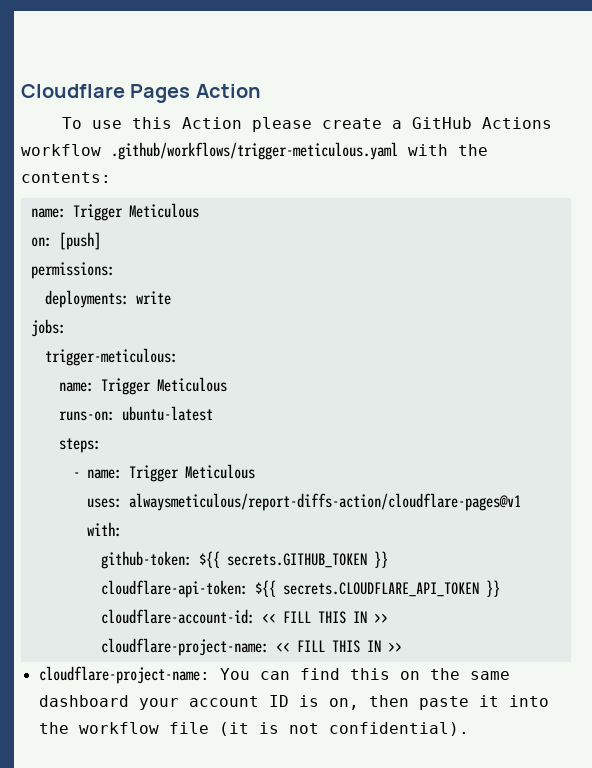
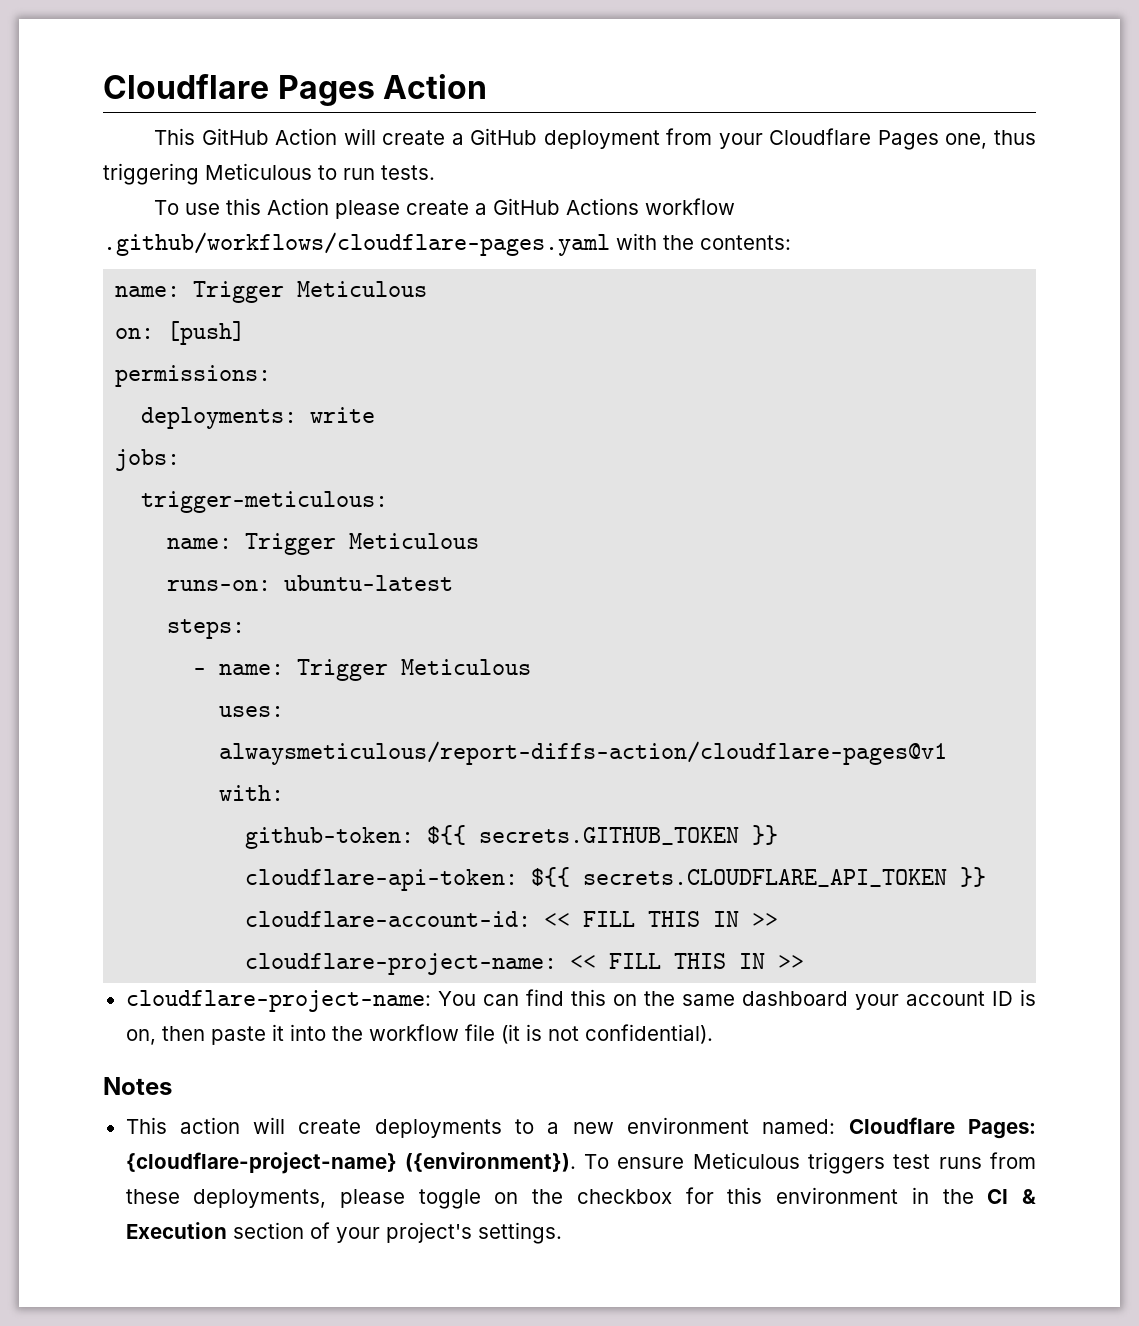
+ This GitHub Action will create a GitHub deployment from your Cloudflare Pages one, thus triggering Meticulous to run tests.
- To use this Action please create a GitHub Actions workflow .github/workflows/trigger-meticulous.yaml with the contents:
+ To use this Action please create a GitHub Actions workflow .github/workflows/cloudflare-pages.yaml with the contents:
+ Notes
+ This action will create deployments to a new environment named: Cloudflare Pages: {cloudflare-project-name} ({environment}). To ensure Meticulous triggers test runs from these deployments, please toggle on the checkbox for this environment in the CI & Execution section of your project's settings.

